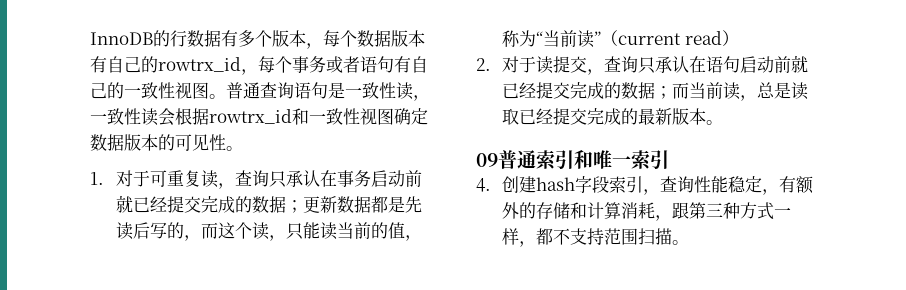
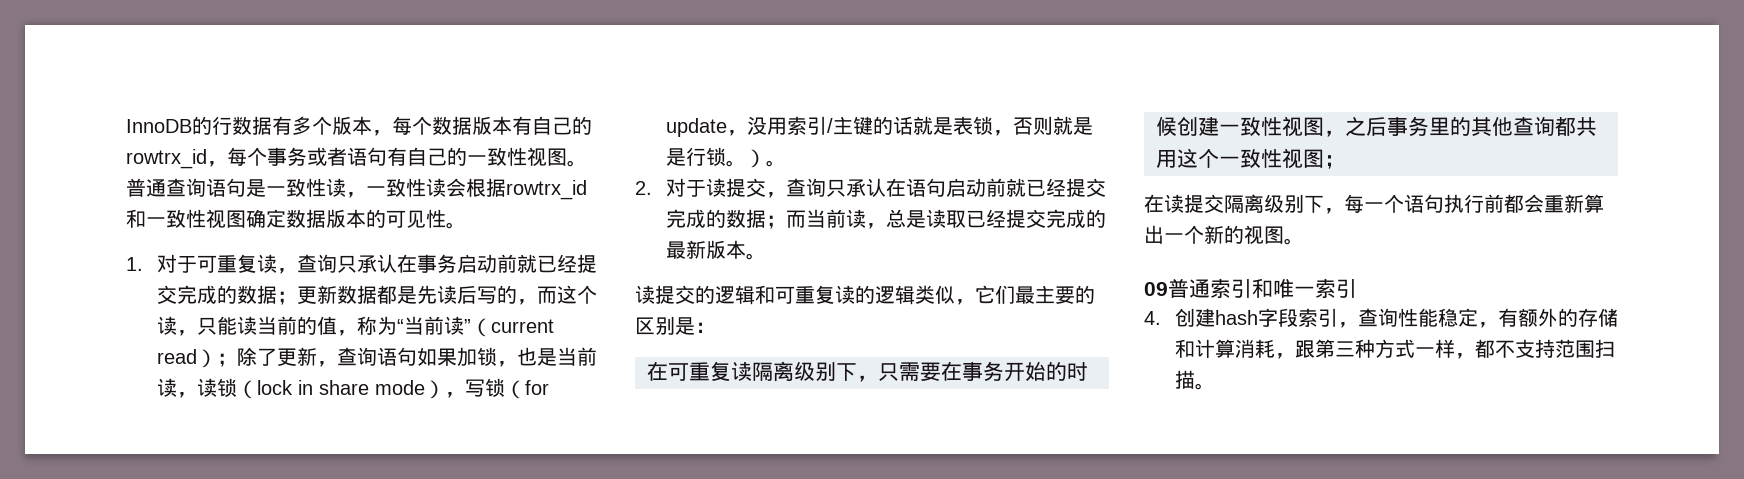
- 1.对于可重复读，查询只承认在事务启动前就已经提交完成的数据；更新数据都是先读后写的，而这个读，只能读当前的值，称为“当前读”（current read）
+ 1.对于可重复读，查询只承认在事务启动前就已经提交完成的数据；更新数据都是先读后写的，而这个读，只能读当前的值，称为“当前读”（current read）；除了更新，查询语句如果加锁，也是当前读，读锁（lock in share mode），写锁（for update，没用索引/主键的话就是表锁，否则就是是行锁。）。
+ 读提交的逻辑和可重复读的逻辑类似，它们最主要的区别是：
+ 在可重复读隔离级别下，只需要在事务开始的时候创建一致性视图，之后事务里的其他查询都共用这个一致性视图；
+ 在读提交隔离级别下，每一个语句执行前都会重新算出一个新的视图。

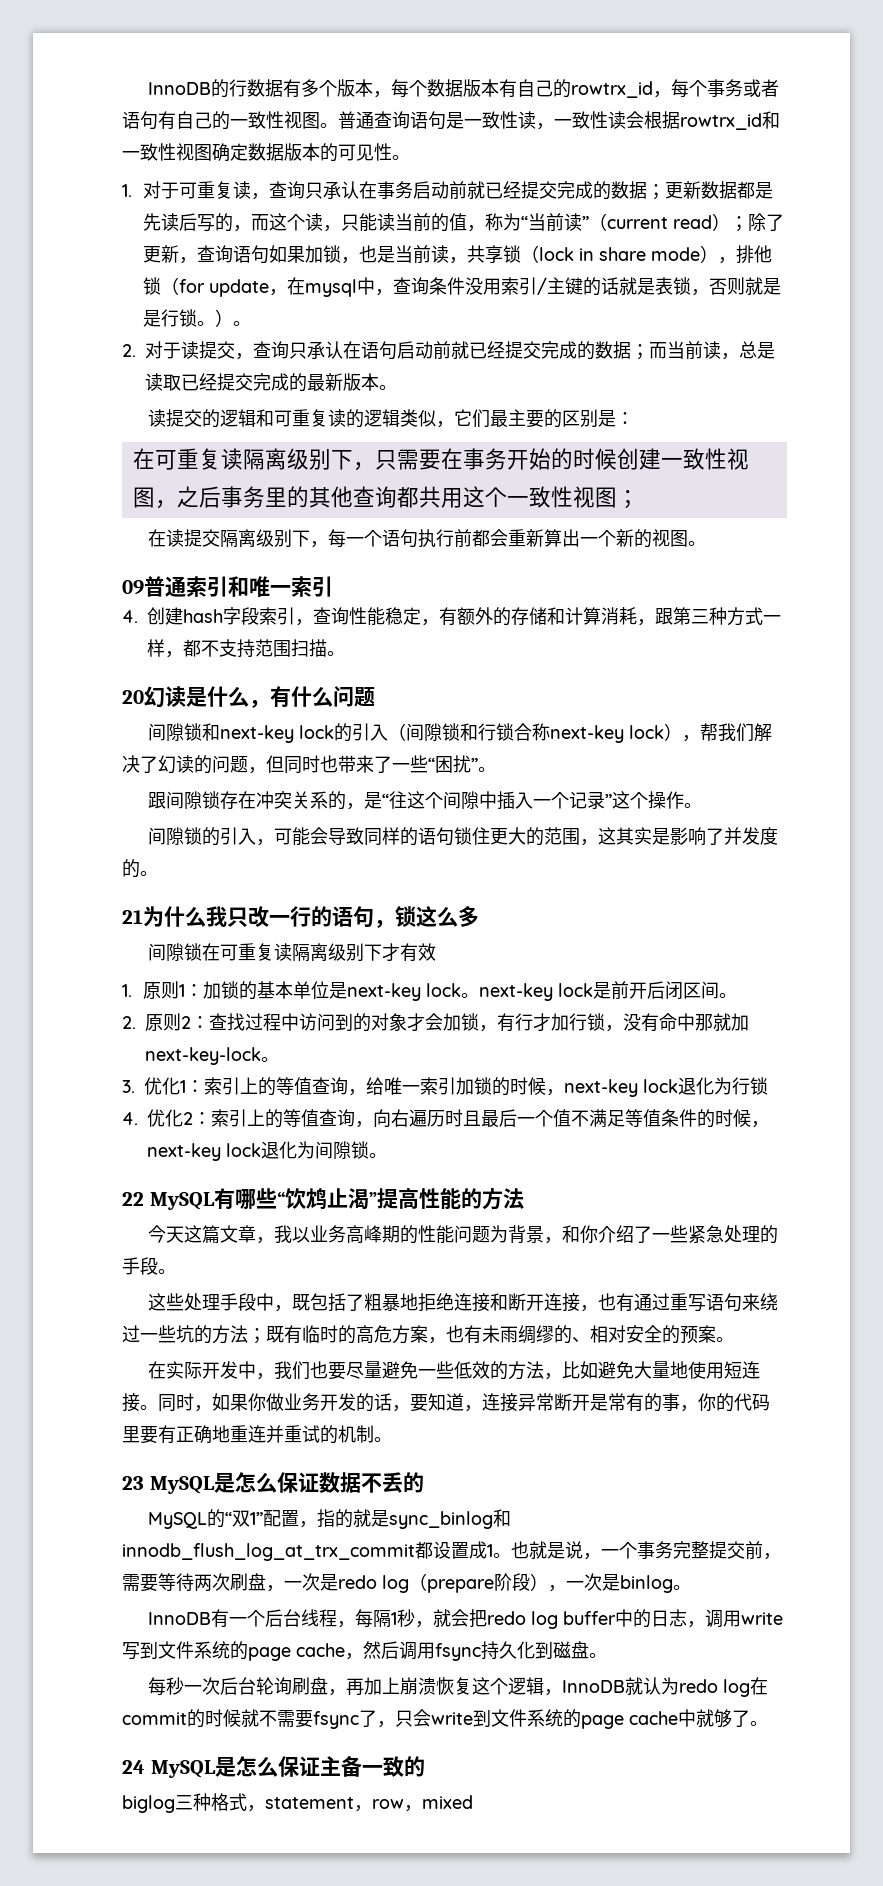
- 除了更新，查询语句如果加锁，也是当前读，读锁（lock in share mode），写锁（for update，没用索引/主键的话就是表锁，否则就是是行锁。）。
+ 除了更新，查询语句如果加锁，也是当前读，共享锁（lock in share mode），排他锁（for update，在mysql中，查询条件没用索引/主键的话就是表锁，否则就是是行锁。）。
+ 20幻读是什么，有什么问题
+ 间隙锁和next-key lock的引入（间隙锁和行锁合称next-key lock），帮我们解决了幻读的问题，但同时也带来了一些“困扰”。
+ 跟间隙锁存在冲突关系的，是“往这个间隙中插入一个记录”这个操作。
+ 间隙锁的引入，可能会导致同样的语句锁住更大的范围，这其实是影响了并发度的。
+ 21为什么我只改一行的语句，锁这么多
+ 间隙锁在可重复读隔离级别下才有效
+ 1.原则1：加锁的基本单位是next-key lock。next-key lock是前开后闭区间。
+ 2.原则2：查找过程中访问到的对象才会加锁，有行才加行锁，没有命中那就加next-key-lock。
+ 3.优化1：索引上的等值查询，给唯一索引加锁的时候，next-key lock退化为行锁
+ 4.优化2：索引上的等值查询，向右遍历时且最后一个值不满足等值条件的时候，next-key lock退化为间隙锁。
+ 22 MySQL有哪些“饮鸩止渴”提高性能的方法
+ 今天这篇文章，我以业务高峰期的性能问题为背景，和你介绍了一些紧急处理的手段。
+ 这些处理手段中，既包括了粗暴地拒绝连接和断开连接，也有通过重写语句来绕过一些坑的方法；既有临时的高危方案，也有未雨绸缪的、相对安全的预案。
+ 在实际开发中，我们也要尽量避免一些低效的方法，比如避免大量地使用短连接。同时，如果你做业务开发的话，要知道，连接异常断开是常有的事，你的代码里要有正确地重连并重试的机制。
+ 23 MySQL是怎么保证数据不丢的
+ MySQL的“双1”配置，指的就是sync_binlog和innodb_flush_log_at_trx_commit都设置成1。也就是说，一个事务完整提交前，需要等待两次刷盘，一次是redo log（prepare阶段），一次是binlog。
+ InnoDB有一个后台线程，每隔1秒，就会把redo log buffer中的日志，调用write写到文件系统的page cache，然后调用fsync持久化到磁盘。
+ 每秒一次后台轮询刷盘，再加上崩溃恢复这个逻辑，InnoDB就认为redo log在commit的时候就不需要fsync了，只会write到文件系统的page cache中就够了。
+ 24 MySQL是怎么保证主备一致的
+ biglog三种格式，statement，row，mixed

